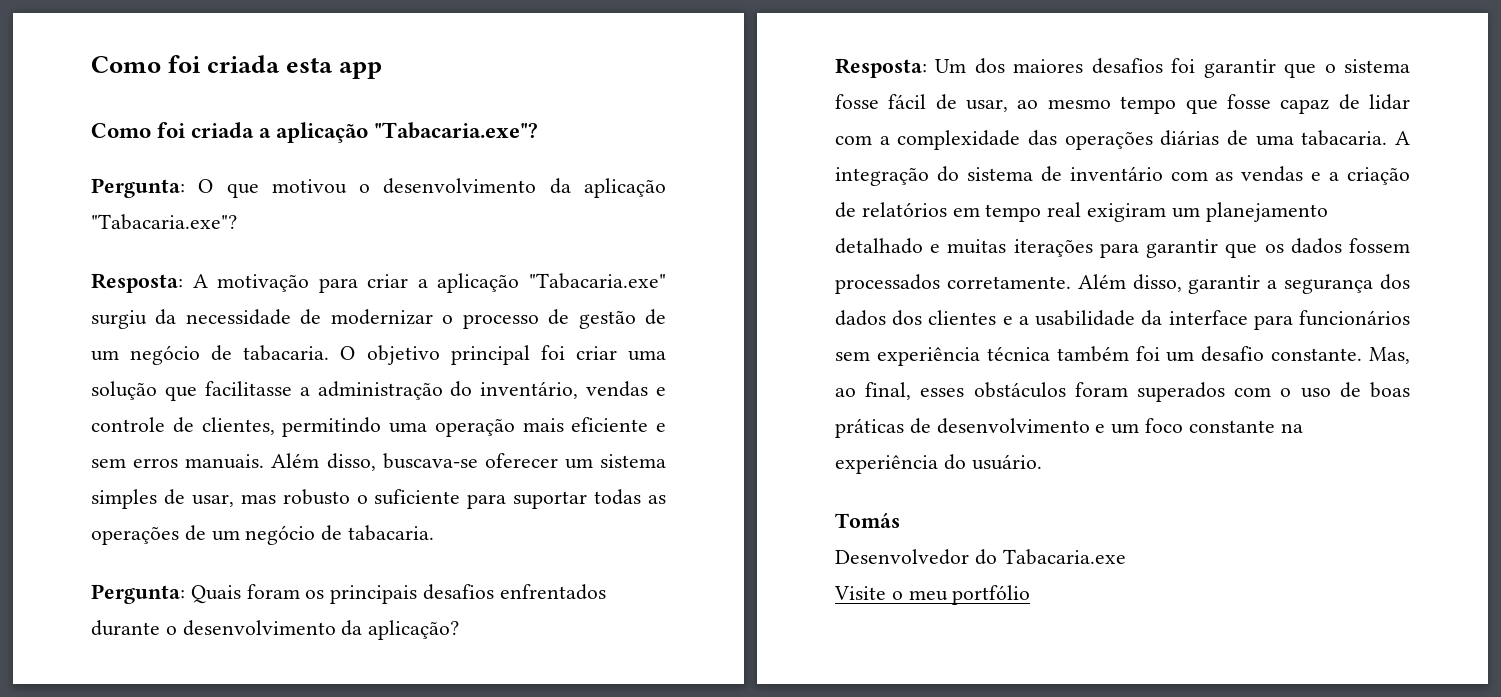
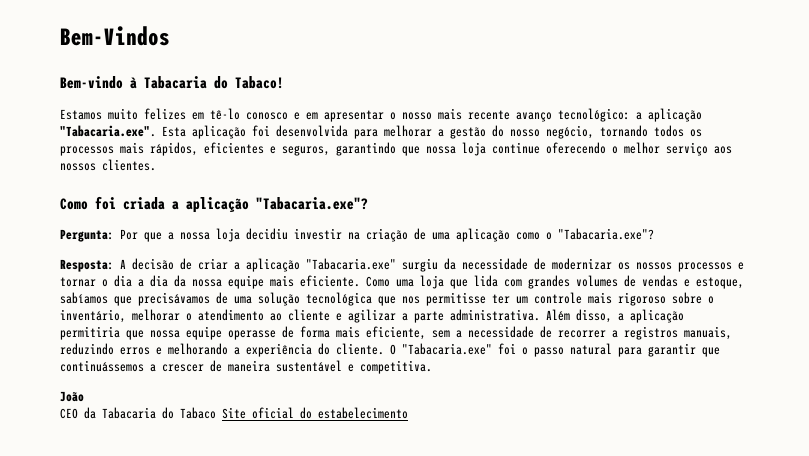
- Como foi criada esta app
+ Bem-Vindos
+ Bem-vindo à Tabacaria do Tabaco!
+ Estamos muito felizes em tê-lo conosco e em apresentar o nosso mais recente avanço tecnológico: a aplicação "Tabacaria.exe". Esta aplicação foi desenvolvida para melhorar a gestão do nosso negócio, tornando todos os processos mais rápidos, eficientes e seguros, garantindo que nossa loja continue oferecendo o melhor serviço aos nossos clientes.
- Pergunta: O que motivou o desenvolvimento da aplicação "Tabacaria.exe"?
+ Pergunta: Por que a nossa loja decidiu investir na criação de uma aplicação como o "Tabacaria.exe"?
- Resposta: A motivação para criar a aplicação "Tabacaria.exe" surgiu da necessidade de modernizar o processo de gestão de um negócio de tabacaria. O objetivo principal foi criar uma solução que facilitasse a administração do inventário, vendas e controle de clientes, permitindo uma operação mais eficiente e sem erros manuais. Além disso, buscava-se oferecer um sistema simples de usar, mas robusto o suficiente para suportar todas as operações de um negócio de tabacaria.
- Pergunta: Quais foram os principais desafios enfrentados durante o desenvolvimento da aplicação?
- Resposta: Um dos maiores desafios foi garantir que o sistema fosse fácil de usar, ao mesmo tempo que fosse capaz de lidar com a complexidade das operações diárias de uma tabacaria. A integração do sistema de inventário com as vendas e a criação de relatórios em tempo real exigiram um planejamento detalhado e muitas iterações para garantir que os dados fossem processados corretamente. Além disso, garantir a segurança dos dados dos clientes e a usabilidade da interface para funcionários sem experiência técnica também foi um desafio constante. Mas, ao final, esses obstáculos foram superados com o uso de boas práticas de desenvolvimento e um foco constante na experiência do usuário.
- Tomás
- Desenvolvedor do Tabacaria.exe
- Visite o meu portfólio
+ Resposta: A decisão de criar a aplicação "Tabacaria.exe" surgiu da necessidade de modernizar os nossos processos e tornar o dia a dia da nossa equipe mais eficiente. Como uma loja que lida com grandes volumes de vendas e estoque, sabíamos que precisávamos de uma solução tecnológica que nos permitisse ter um controle mais rigoroso sobre o inventário, melhorar o atendimento ao cliente e agilizar a parte administrativa. Além disso, a aplicação permitiria que nossa equipe operasse de forma mais eficiente, sem a necessidade de recorrer a registros manuais, reduzindo erros e melhorando a experiência do cliente. O "Tabacaria.exe" foi o passo natural para garantir que continuássemos a crescer de maneira sustentável e competitiva.
+ João
+ CEO da Tabacaria do Tabaco Site oficial do estabelecimento

